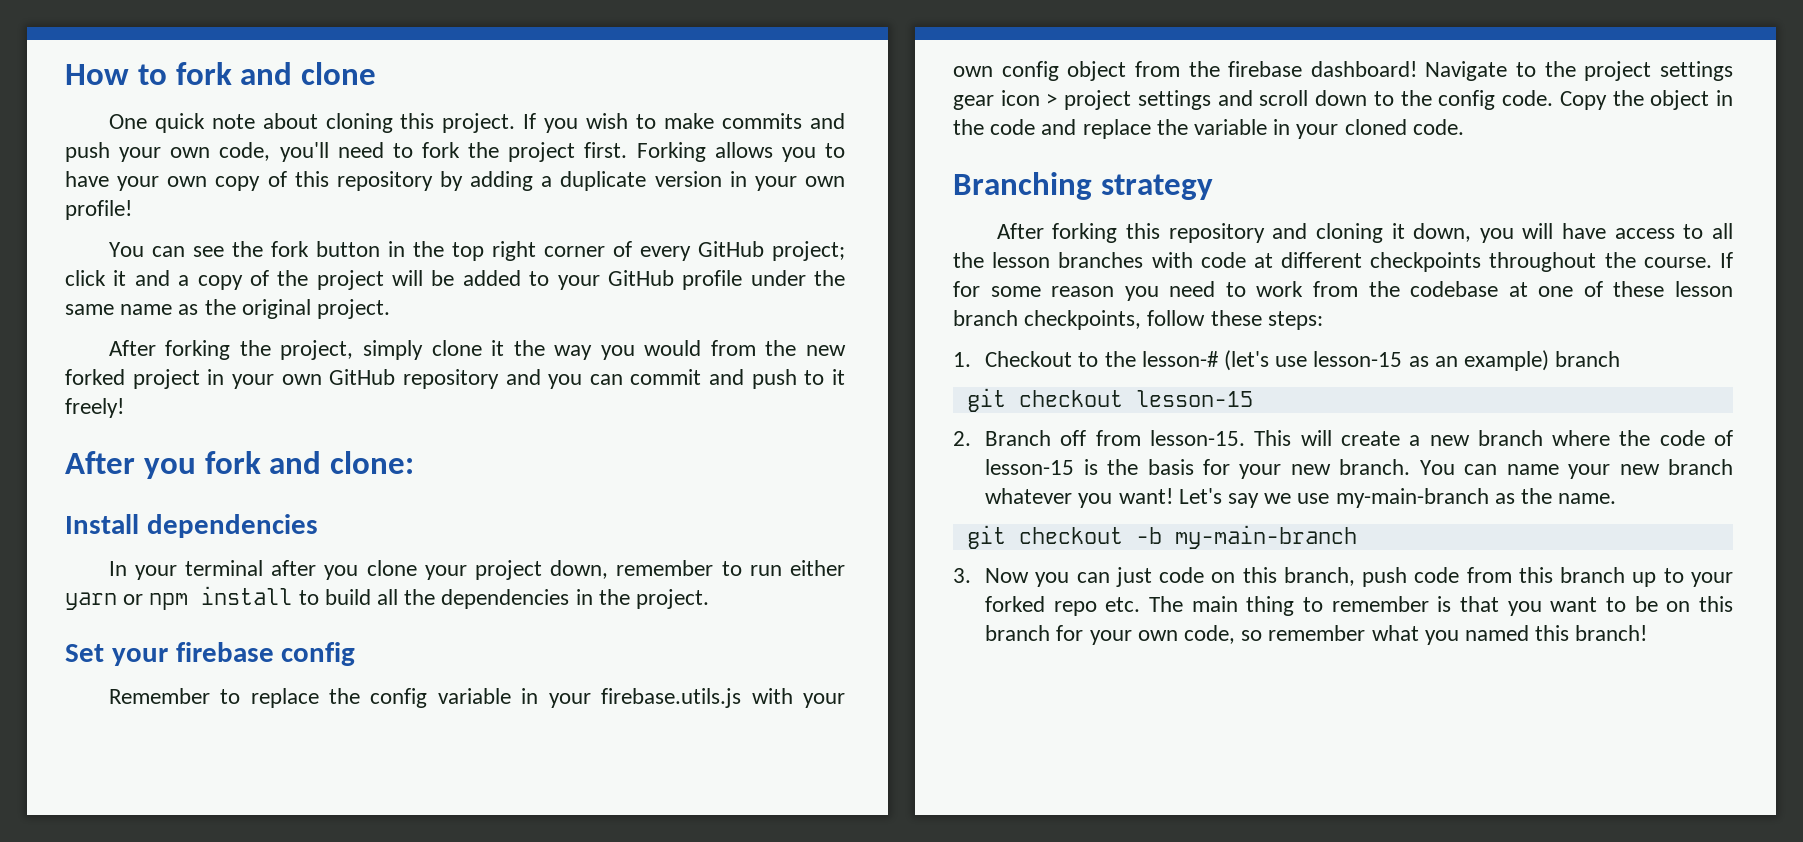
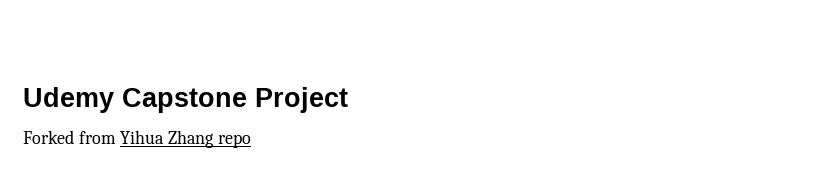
- How to fork and clone
- One quick note about cloning this project. If you wish to make commits and push your own code, you'll need to fork the project first. Forking allows you to have your own copy of this repository by adding a duplicate version in your own profile!
- You can see the fork button in the top right corner of every GitHub project; click it and a copy of the project will be added to your GitHub profile under the same name as the original project.
- After forking the project, simply clone it the way you would from the new forked project in your own GitHub repository and you can commit and push to it freely!
- After you fork and clone:
- Install dependencies
- In your terminal after you clone your project down, remember to run either yarn or npm install to build all the dependencies in the project.
- Set your firebase config
- Remember to replace the config variable in your firebase.utils.js with your own config object from the firebase dashboard! Navigate to the project settings gear icon > project settings and scroll down to the config code. Copy the object in the code and replace the variable in your cloned code.
- Branching strategy
- After forking this repository and cloning it down, you will have access to all the lesson branches with code at different checkpoints throughout the course. If for some reason you need to work from the codebase at one of these lesson branch checkpoints, follow these steps:
- 1. Checkout to the lesson-# (let's use lesson-15 as an example) branch
- git checkout lesson-15
- 2. Branch off from lesson-15. This will create a new branch where the code of lesson-15 is the basis for your new branch. You can name your new branch whatever you want! Let's say we use my-main-branch as the name.
- git checkout -b my-main-branch
- 3. Now you can just code on this branch, push code from this branch up to your forked repo etc. The main thing to remember is that you want to be on this branch for your own code, so remember what you named this branch!
+ Udemy Capstone Project
+ Forked from Yihua Zhang repo

